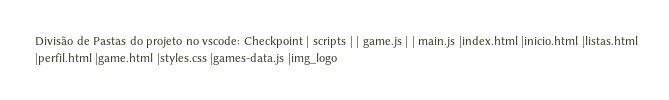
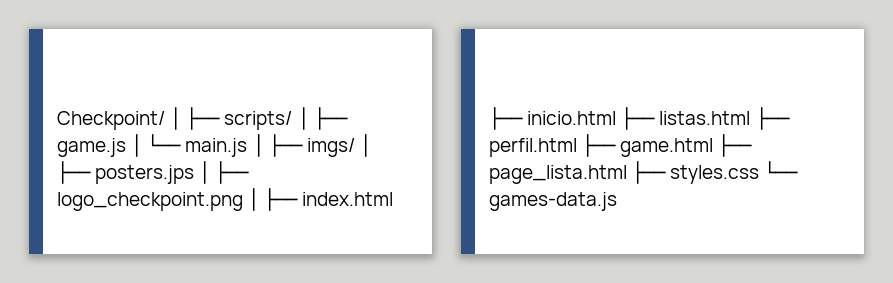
- Divisão de Pastas do projeto no vscode: Checkpoint | scripts | | game.js | | main.js |index.html |inicio.html |listas.html |perfil.html |game.html |styles.css |games-data.js |img_logo
+ Checkpoint/ │ ├── scripts/ │ ├── game.js │ └── main.js │ ├── imgs/ │ ├── posters.jps │ ├── logo_checkpoint.png │ ├── index.html ├── inicio.html ├── listas.html ├── perfil.html ├── game.html ├── page_lista.html ├── styles.css └── games-data.js

